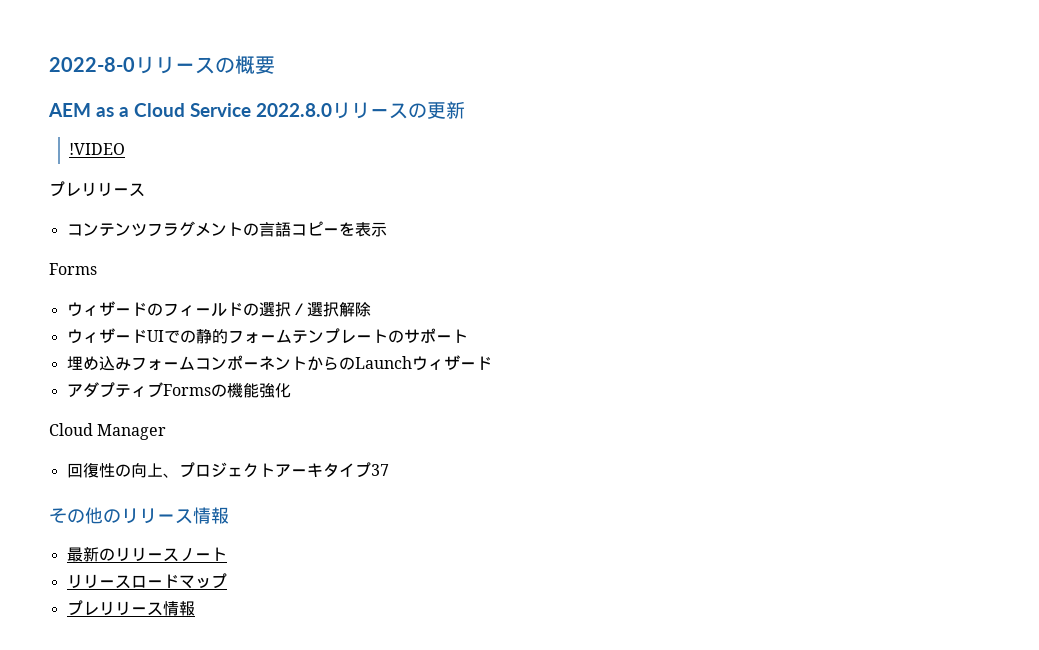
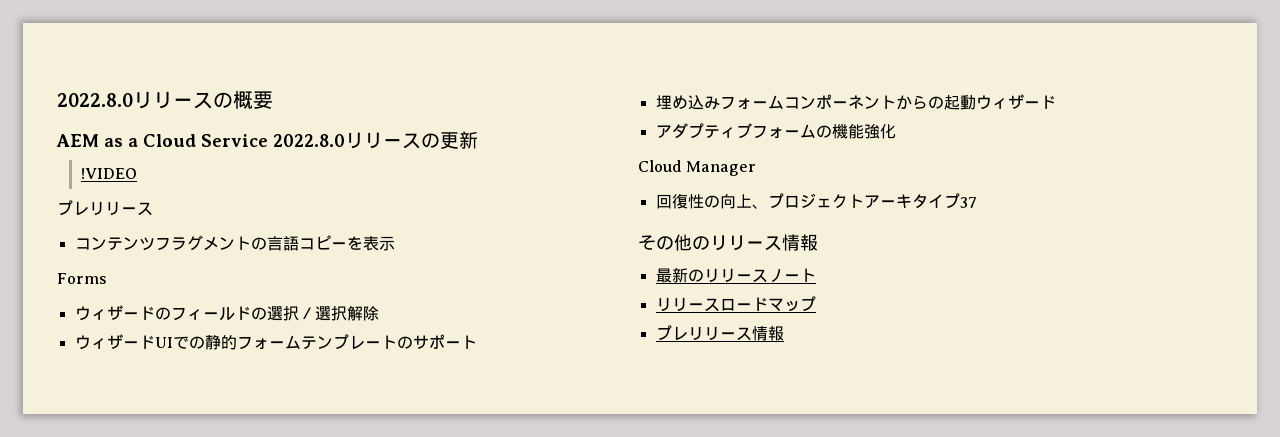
- 2022-8-0リリースの概要
+ 2022.8.0リリースの概要
- 埋め込みフォームコンポーネントからのLaunchウィザード
+ 埋め込みフォームコンポーネントからの起動ウィザード
- アダプティブFormsの機能強化
+ アダプティブフォームの機能強化

